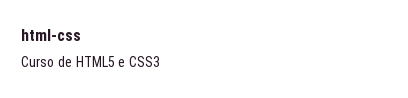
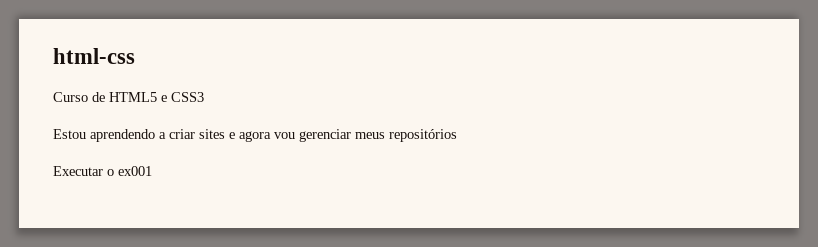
+ Estou aprendendo a criar sites e agora vou gerenciar meus repositórios
+ Executar o ex001

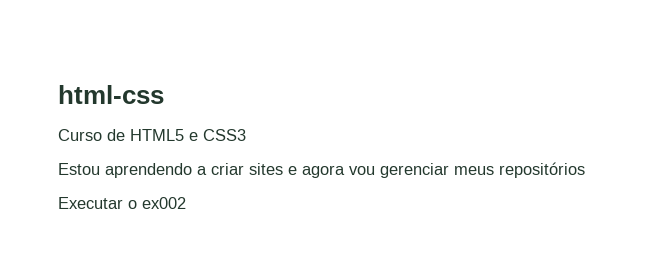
- Executar o ex001
+ Executar o ex002

